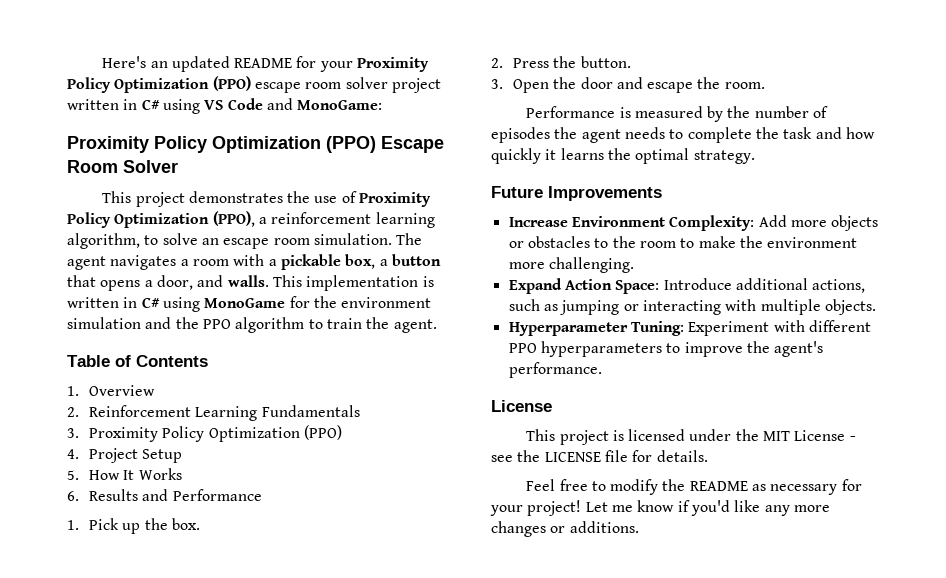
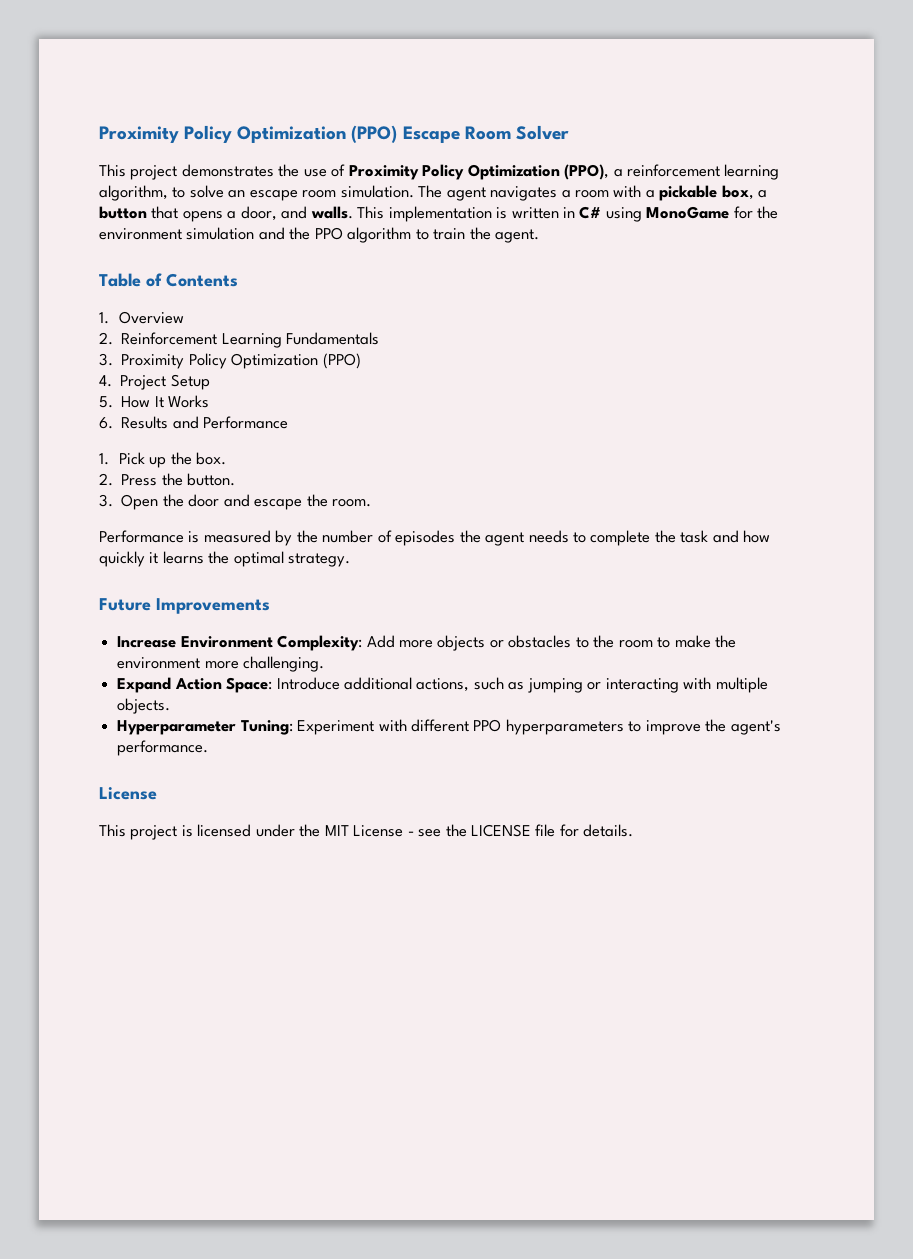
- Here's an updated README for your Proximity Policy Optimization (PPO) escape room solver project written in C# using VS Code and MonoGame:
- Feel free to modify the README as necessary for your project! Let me know if you'd like any more changes or additions.

